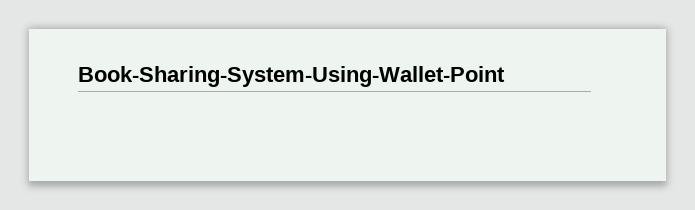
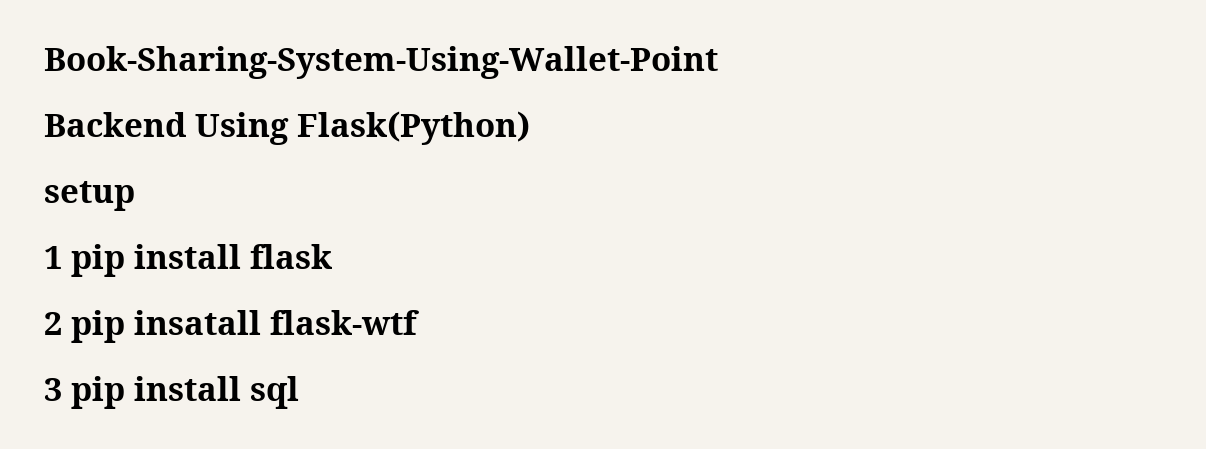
+ Backend Using Flask(Python)
+ setup
+ 1 pip install flask
+ 2 pip insatall flask-wtf
+ 3 pip install sql

